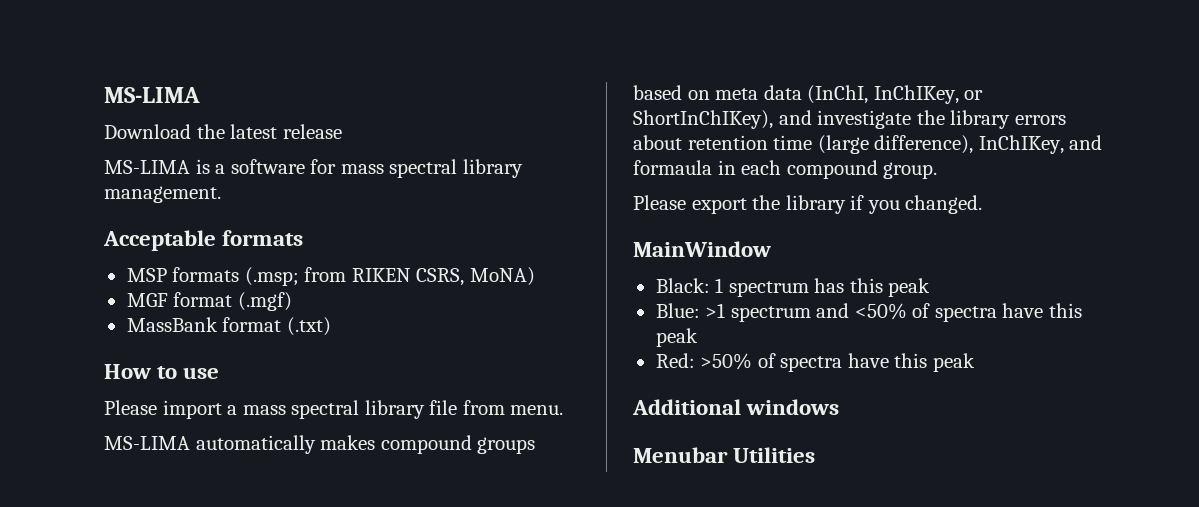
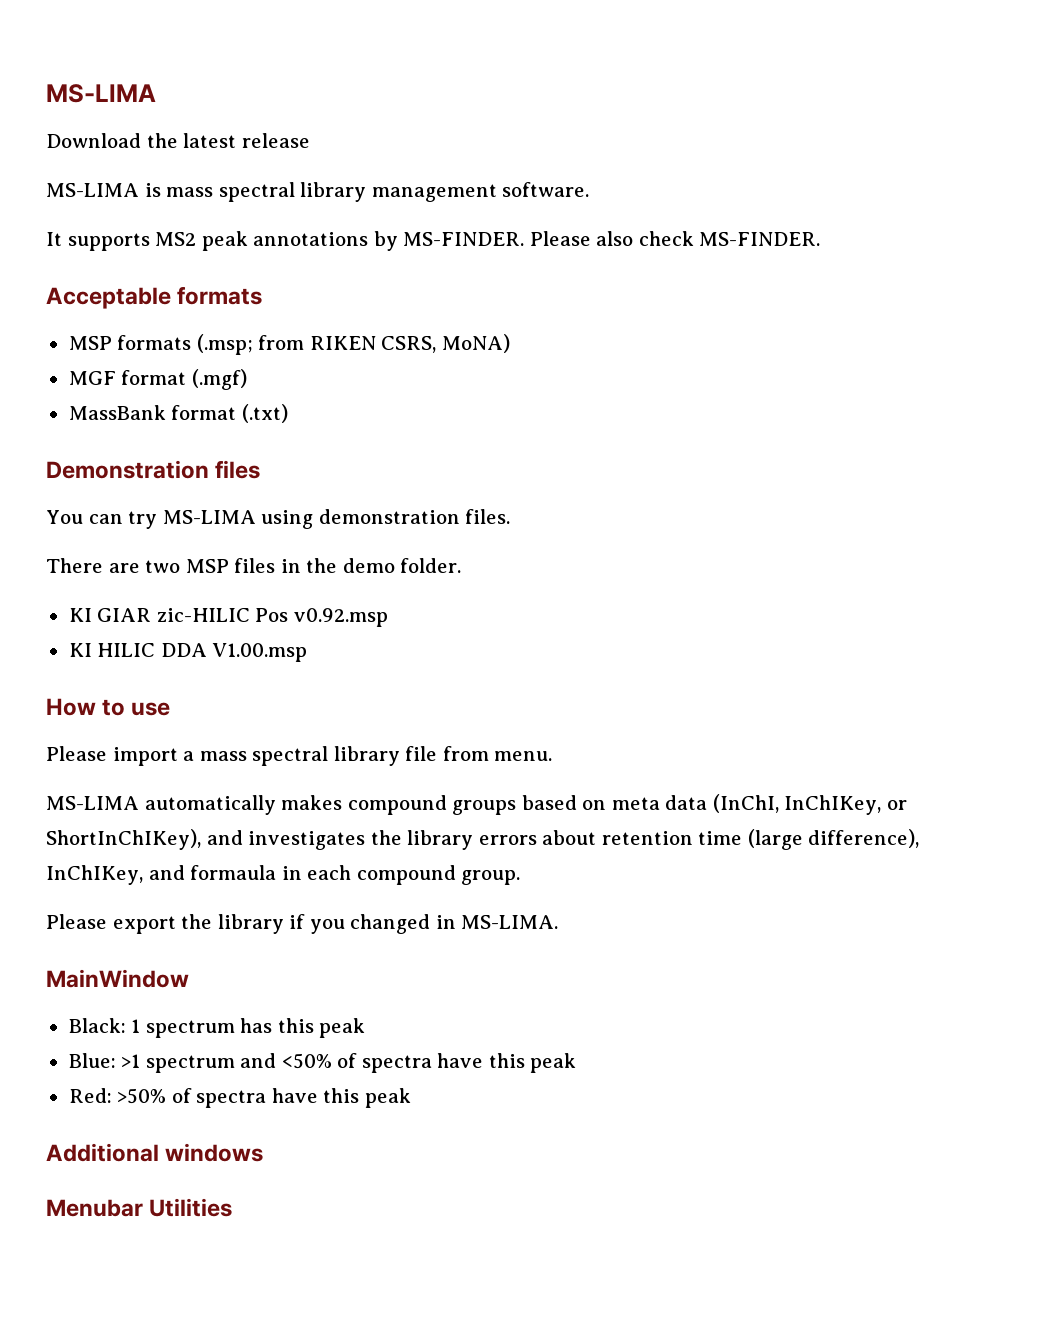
- MS-LIMA is a software for mass spectral library management.
+ MS-LIMA is mass spectral library management software.
+ It supports MS2 peak annotations by MS-FINDER. Please also check MS-FINDER.
+ Demonstration files
+ You can try MS-LIMA using demonstration files.
+ There are two MSP files in the demo folder.
+ KI GIAR zic-HILIC Pos v0.92.msp
+ KI HILIC DDA V1.00.msp
- MS-LIMA automatically makes compound groups based on meta data (InChI, InChIKey, or ShortInChIKey), and investigate the library errors about retention time (large difference), InChIKey, and formaula in each compound group.
+ MS-LIMA automatically makes compound groups based on meta data (InChI, InChIKey, or ShortInChIKey), and investigates the library errors about retention time (large difference), InChIKey, and formaula in each compound group.
- Please export the library if you changed.
+ Please export the library if you changed in MS-LIMA.

